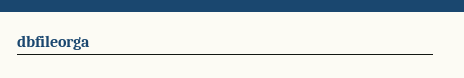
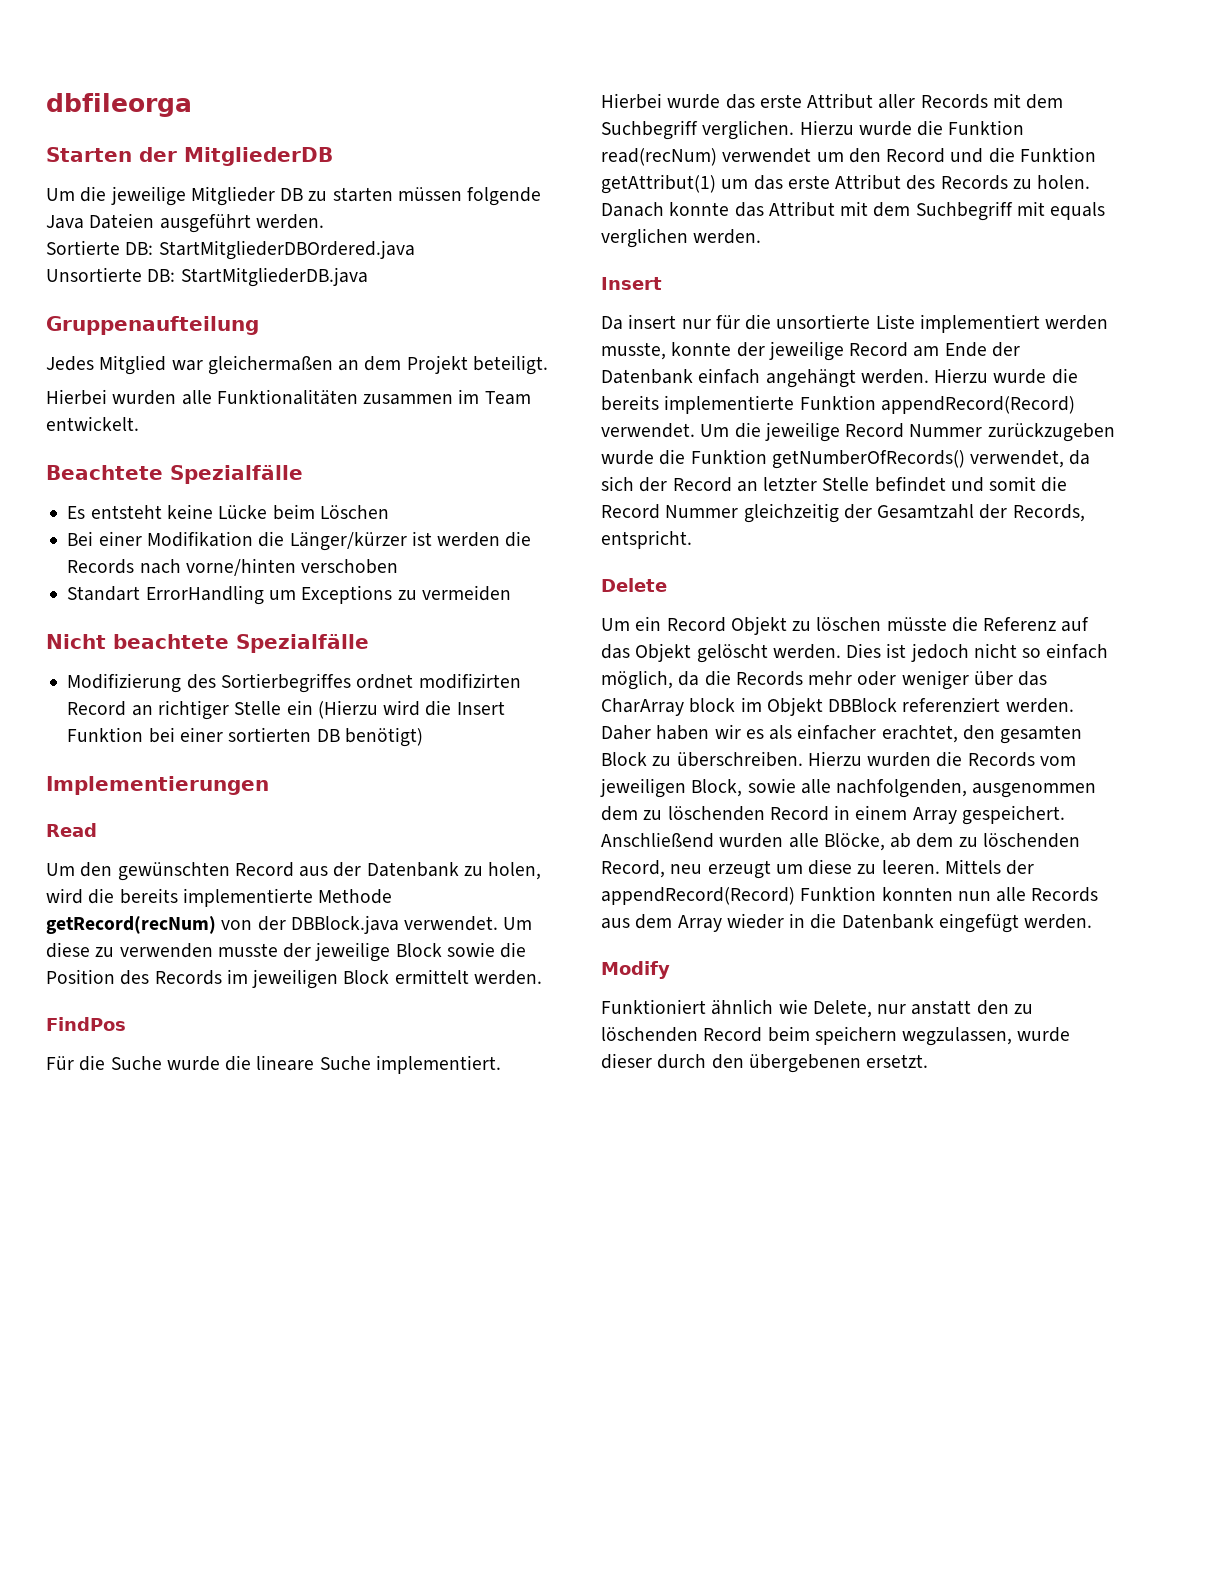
+ Starten der MitgliederDB
+ Um die jeweilige Mitglieder DB zu starten müssen folgende Java Dateien ausgeführt werden.
+ Sortierte DB: StartMitgliederDBOrdered.java
+ Unsortierte DB: StartMitgliederDB.java
+ Gruppenaufteilung
+ Jedes Mitglied war gleichermaßen an dem Projekt beteiligt.
+ Hierbei wurden alle Funktionalitäten zusammen im Team entwickelt.
+ Beachtete Spezialfälle
+ Es entsteht keine Lücke beim Löschen
+ Bei einer Modifikation die Länger/kürzer ist werden die Records nach vorne/hinten verschoben
+ Standart ErrorHandling um Exceptions zu vermeiden
+ Nicht beachtete Spezialfälle
+ Modifizierung des Sortierbegriffes ordnet modifizirten Record an richtiger Stelle ein (Hierzu wird die Insert Funktion bei einer sortierten DB benötigt)
+ Implementierungen
+ Read
+ Um den gewünschten Record aus der Datenbank zu holen, wird die bereits implementierte Methode getRecord(recNum) von der DBBlock.java verwendet. Um diese zu verwenden musste der jeweilige Block sowie die Position des Records im jeweiligen Block ermittelt werden.
+ FindPos
+ Für die Suche wurde die lineare Suche implementiert. Hierbei wurde das erste Attribut aller Records mit dem Suchbegriff verglichen. Hierzu wurde die Funktion read(recNum) verwendet um den Record und die Funktion getAttribut(1) um das erste Attribut des Records zu holen. Danach konnte das Attribut mit dem Suchbegriff mit equals verglichen werden.
+ Insert
+ Da insert nur für die unsortierte Liste implementiert werden musste, konnte der jeweilige Record am Ende der Datenbank einfach angehängt werden. Hierzu wurde die bereits implementierte Funktion appendRecord(Record) verwendet. Um die jeweilige Record Nummer zurückzugeben wurde die Funktion getNumberOfRecords() verwendet, da sich der Record an letzter Stelle befindet und somit die Record Nummer gleichzeitig der Gesamtzahl der Records, entspricht.
+ Delete
+ Um ein Record Objekt zu löschen müsste die Referenz auf das Objekt gelöscht werden. Dies ist jedoch nicht so einfach möglich, da die Records mehr oder weniger über das CharArray block im Objekt DBBlock referenziert werden. Daher haben wir es als einfacher erachtet, den gesamten Block zu überschreiben. Hierzu wurden die Records vom jeweiligen Block, sowie alle nachfolgenden, ausgenommen dem zu löschenden Record in einem Array gespeichert. Anschließend wurden alle Blöcke, ab dem zu löschenden Record, neu erzeugt um diese zu leeren. Mittels der appendRecord(Record) Funktion konnten nun alle Records aus dem Array wieder in die Datenbank eingefügt werden.
+ Modify
+ Funktioniert ähnlich wie Delete, nur anstatt den zu löschenden Record beim speichern wegzulassen, wurde dieser durch den übergebenen ersetzt.

